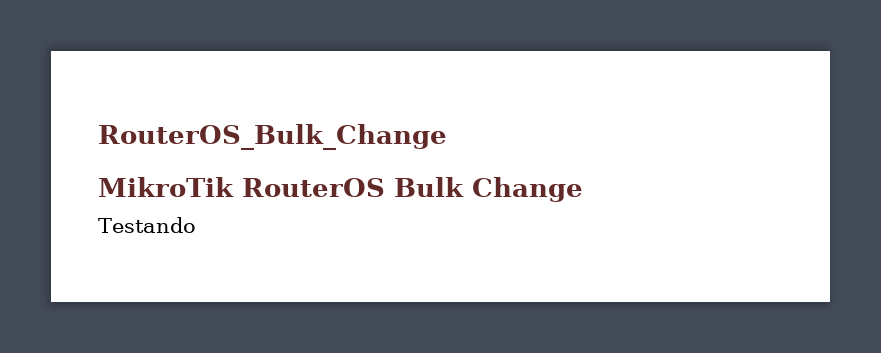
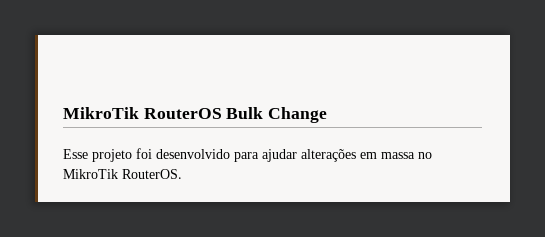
- RouterOS_Bulk_Change
- Testando
+ Esse projeto foi desenvolvido para ajudar alterações em massa no MikroTik RouterOS.

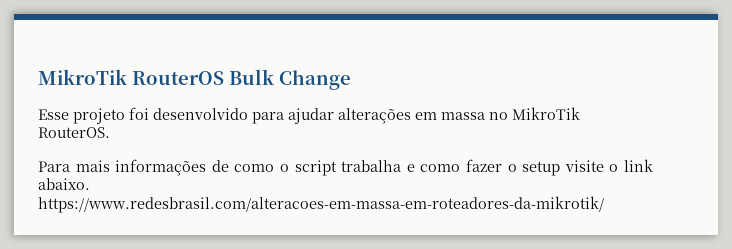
+ Para mais informações de como o script trabalha e como fazer o setup visite o link abaixo. https://www.redesbrasil.com/alteracoes-em-massa-em-roteadores-da-mikrotik/

